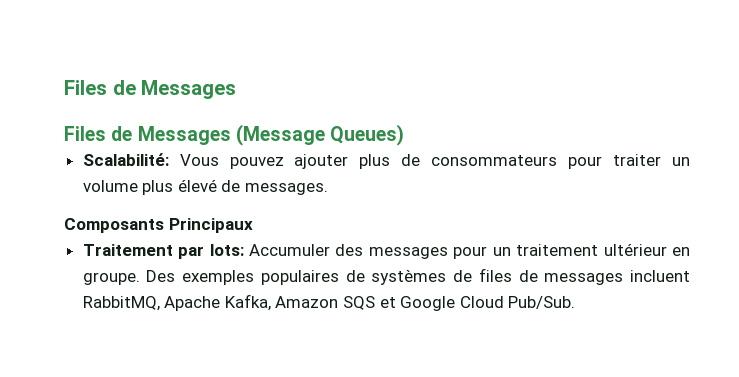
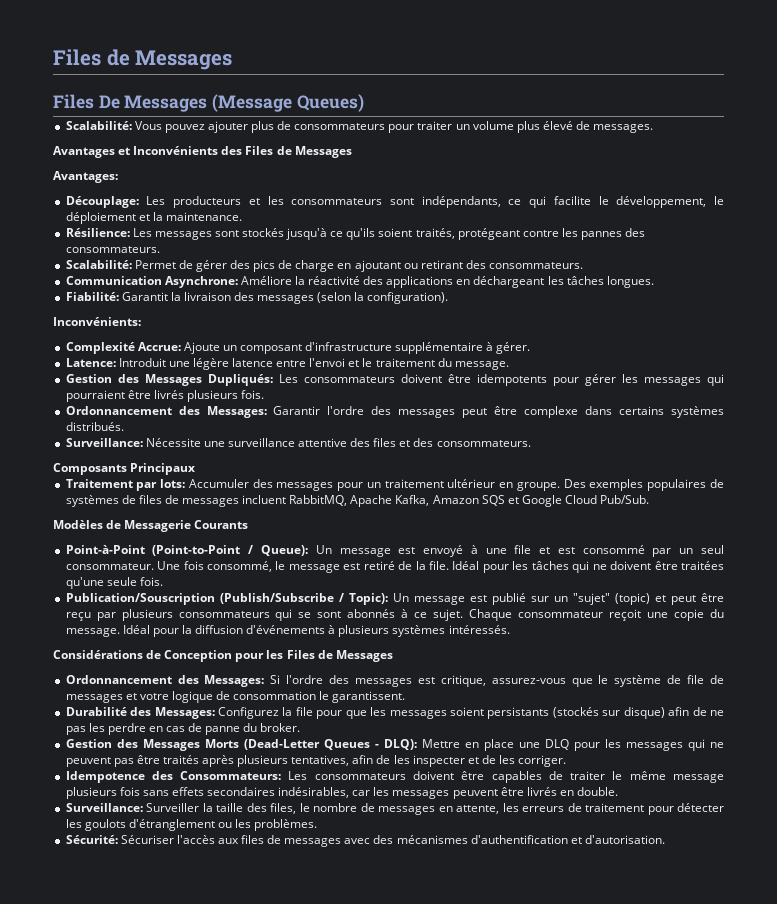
- Files de Messages (Message Queues)
+ Files De Messages (Message Queues)
+ Avantages et Inconvénients des Files de Messages
+ Avantages:
+ Découplage: Les producteurs et les consommateurs sont indépendants, ce qui facilite le développement, le déploiement et la maintenance.
+ Résilience: Les messages sont stockés jusqu'à ce qu'ils soient traités, protégeant contre les pannes des consommateurs.
+ Scalabilité: Permet de gérer des pics de charge en ajoutant ou retirant des consommateurs.
+ Communication Asynchrone: Améliore la réactivité des applications en déchargeant les tâches longues.
+ Fiabilité: Garantit la livraison des messages (selon la configuration).
+ Inconvénients:
+ Complexité Accrue: Ajoute un composant d'infrastructure supplémentaire à gérer.
+ Latence: Introduit une légère latence entre l'envoi et le traitement du message.
+ Gestion des Messages Dupliqués: Les consommateurs doivent être idempotents pour gérer les messages qui pourraient être livrés plusieurs fois.
+ Ordonnancement des Messages: Garantir l'ordre des messages peut être complexe dans certains systèmes distribués.
+ Surveillance: Nécessite une surveillance attentive des files et des consommateurs.
+ Modèles de Messagerie Courants
+ Point-à-Point (Point-to-Point / Queue): Un message est envoyé à une file et est consommé par un seul consommateur. Une fois consommé, le message est retiré de la file. Idéal pour les tâches qui ne doivent être traitées qu'une seule fois.
+ Publication/Souscription (Publish/Subscribe / Topic): Un message est publié sur un "sujet" (topic) et peut être reçu par plusieurs consommateurs qui se sont abonnés à ce sujet. Chaque consommateur reçoit une copie du message. Idéal pour la diffusion d'événements à plusieurs systèmes intéressés.
+ Considérations de Conception pour les Files de Messages
+ Ordonnancement des Messages: Si l'ordre des messages est critique, assurez-vous que le système de file de messages et votre logique de consommation le garantissent.
+ Durabilité des Messages: Configurez la file pour que les messages soient persistants (stockés sur disque) afin de ne pas les perdre en cas de panne du broker.
+ Gestion des Messages Morts (Dead-Letter Queues - DLQ): Mettre en place une DLQ pour les messages qui ne peuvent pas être traités après plusieurs tentatives, afin de les inspecter et de les corriger.
+ Idempotence des Consommateurs: Les consommateurs doivent être capables de traiter le même message plusieurs fois sans effets secondaires indésirables, car les messages peuvent être livrés en double.
+ Surveillance: Surveiller la taille des files, le nombre de messages en attente, les erreurs de traitement pour détecter les goulots d'étranglement ou les problèmes.
+ Sécurité: Sécuriser l'accès aux files de messages avec des mécanismes d'authentification et d'autorisation.

